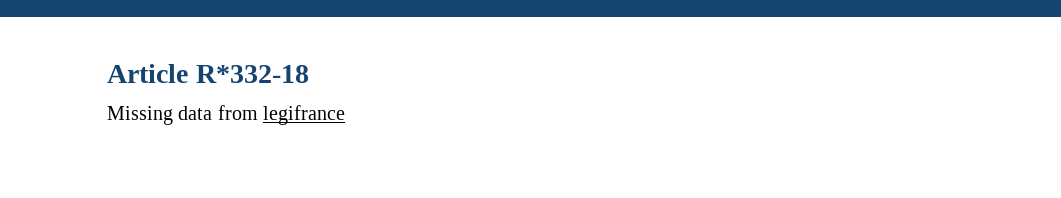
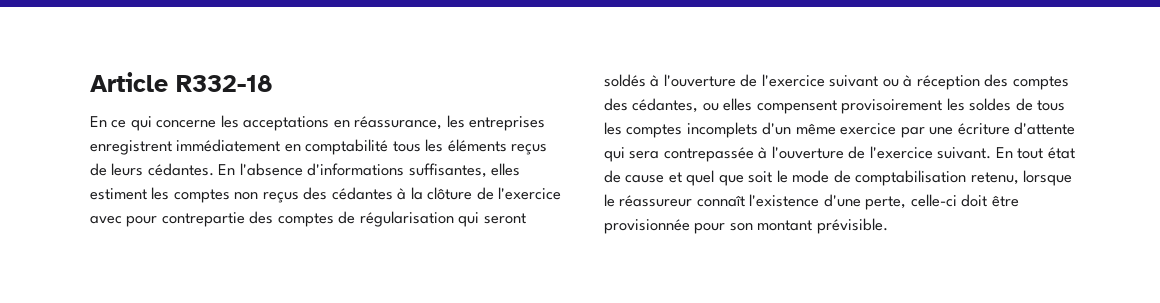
- Article R*332-18
- Missing data from legifrance
+ Article R332-18
+ En ce qui concerne les acceptations en réassurance, les entreprises enregistrent immédiatement en comptabilité tous les éléments reçus de leurs cédantes. En l'absence d'informations suffisantes, elles estiment les comptes non reçus des cédantes à la clôture de l'exercice avec pour contrepartie des comptes de régularisation qui seront soldés à l'ouverture de l'exercice suivant ou à réception des comptes des cédantes, ou elles compensent provisoirement les soldes de tous les comptes incomplets d'un même exercice par une écriture d'attente qui sera contrepassée à l'ouverture de l'exercice suivant. En tout état de cause et quel que soit le mode de comptabilisation retenu, lorsque le réassureur connaît l'existence d'une perte, celle-ci doit être provisionnée pour son montant prévisible.

